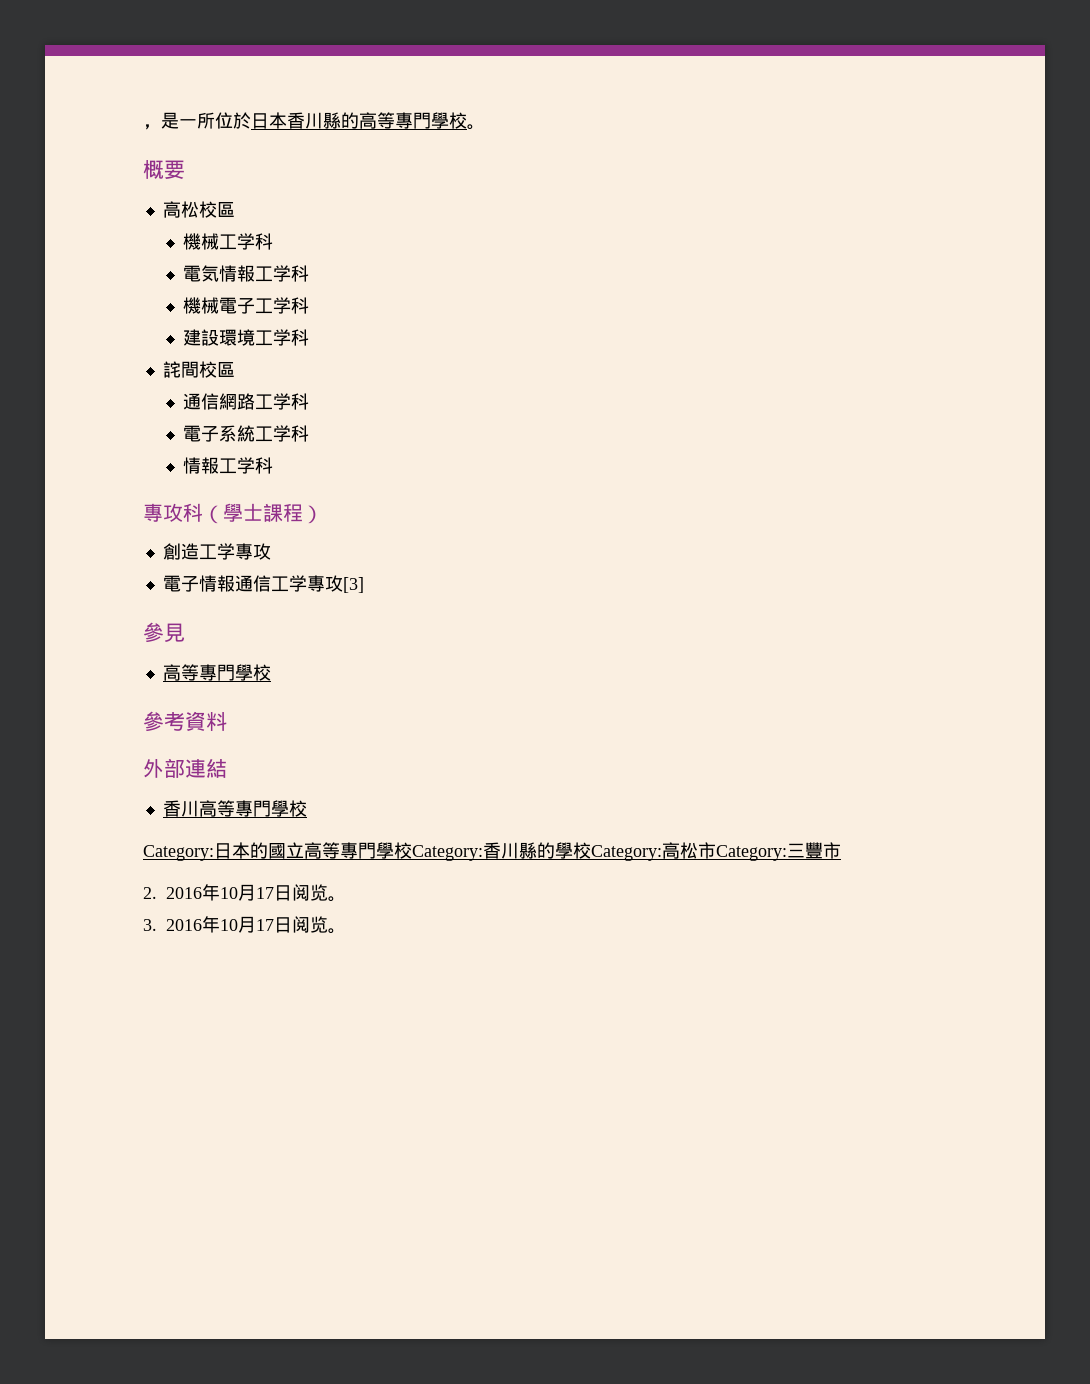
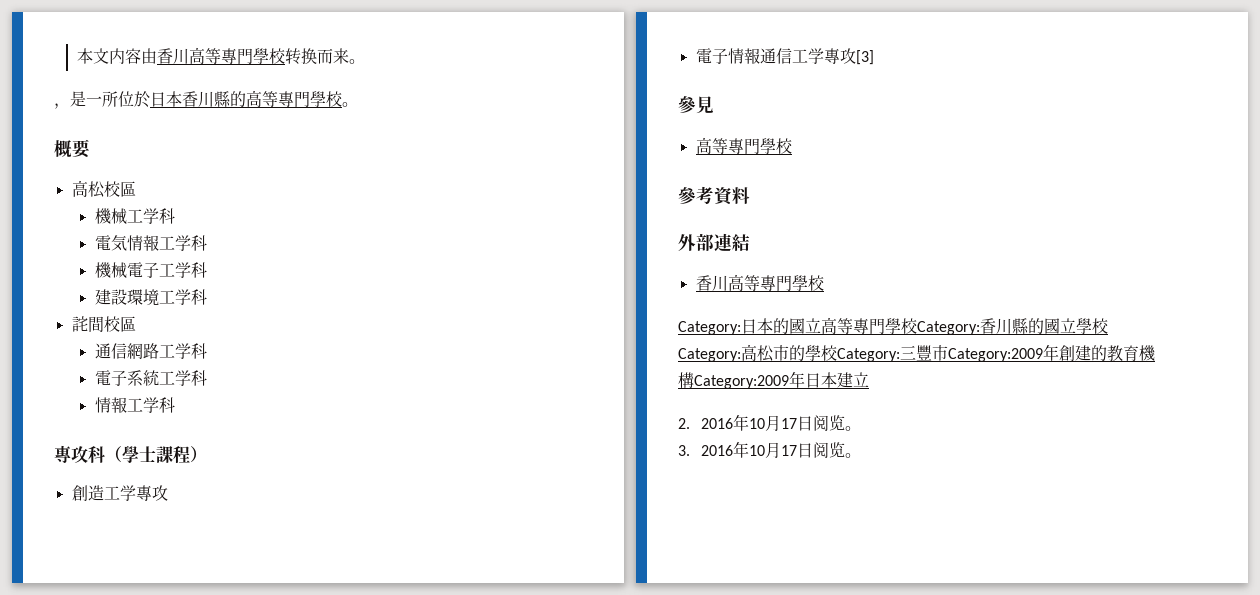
+ 本文内容由香川高等專門學校转换而来。
- Category:日本的國立高等專門學校Category:香川縣的學校Category:高松市Category:三豐市
+ Category:日本的國立高等專門學校Category:香川縣的國立學校Category:高松市的學校Category:三豐市Category:2009年創建的教育機構Category:2009年日本建立

